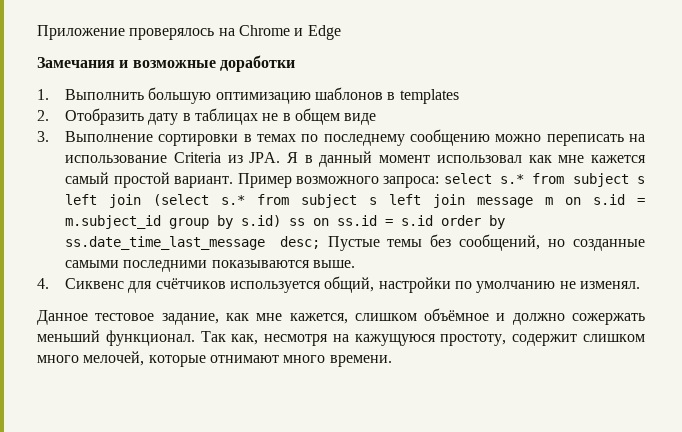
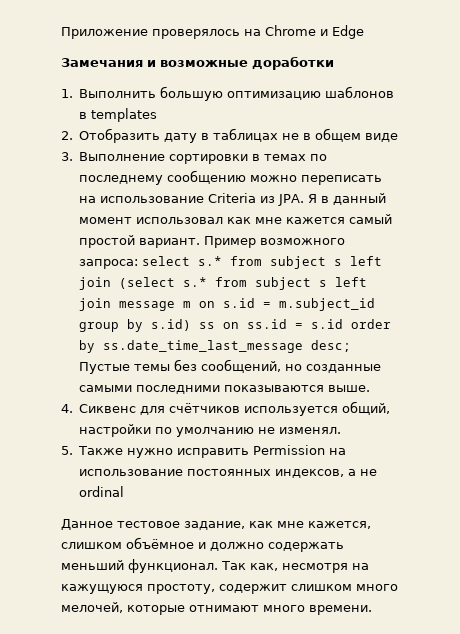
+ 5. Также нужно исправить Permission на использование постоянных индексов, а не ordinal
- Данное тестовое задание, как мне кажется, слишком объёмное и должно сожержать меньший функционал.
+ Данное тестовое задание, как мне кажется, слишком объёмное и должно содержать меньший функционал.

